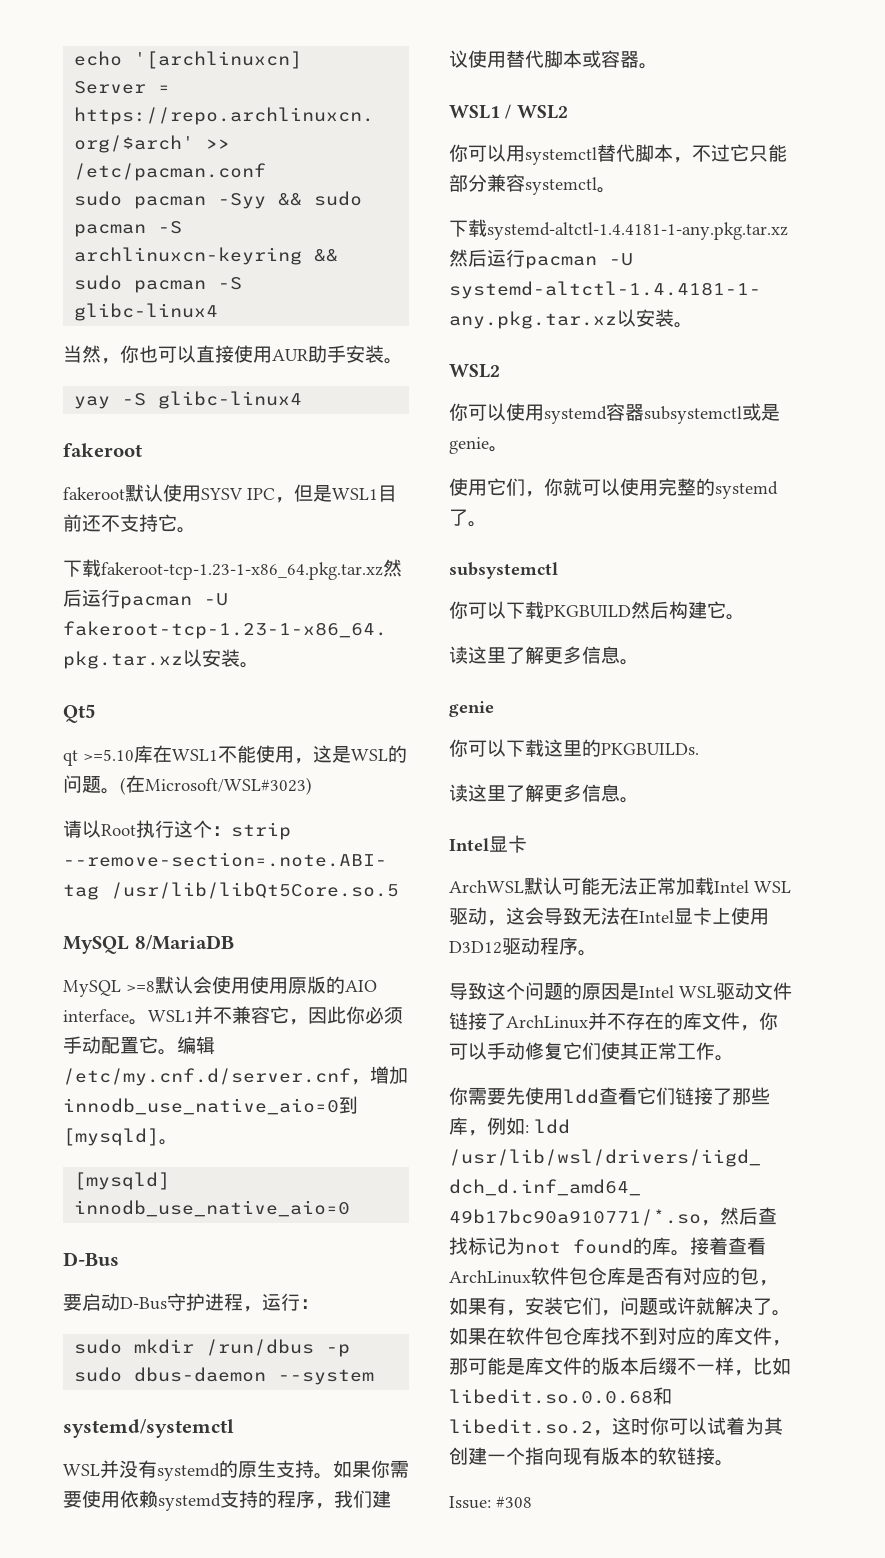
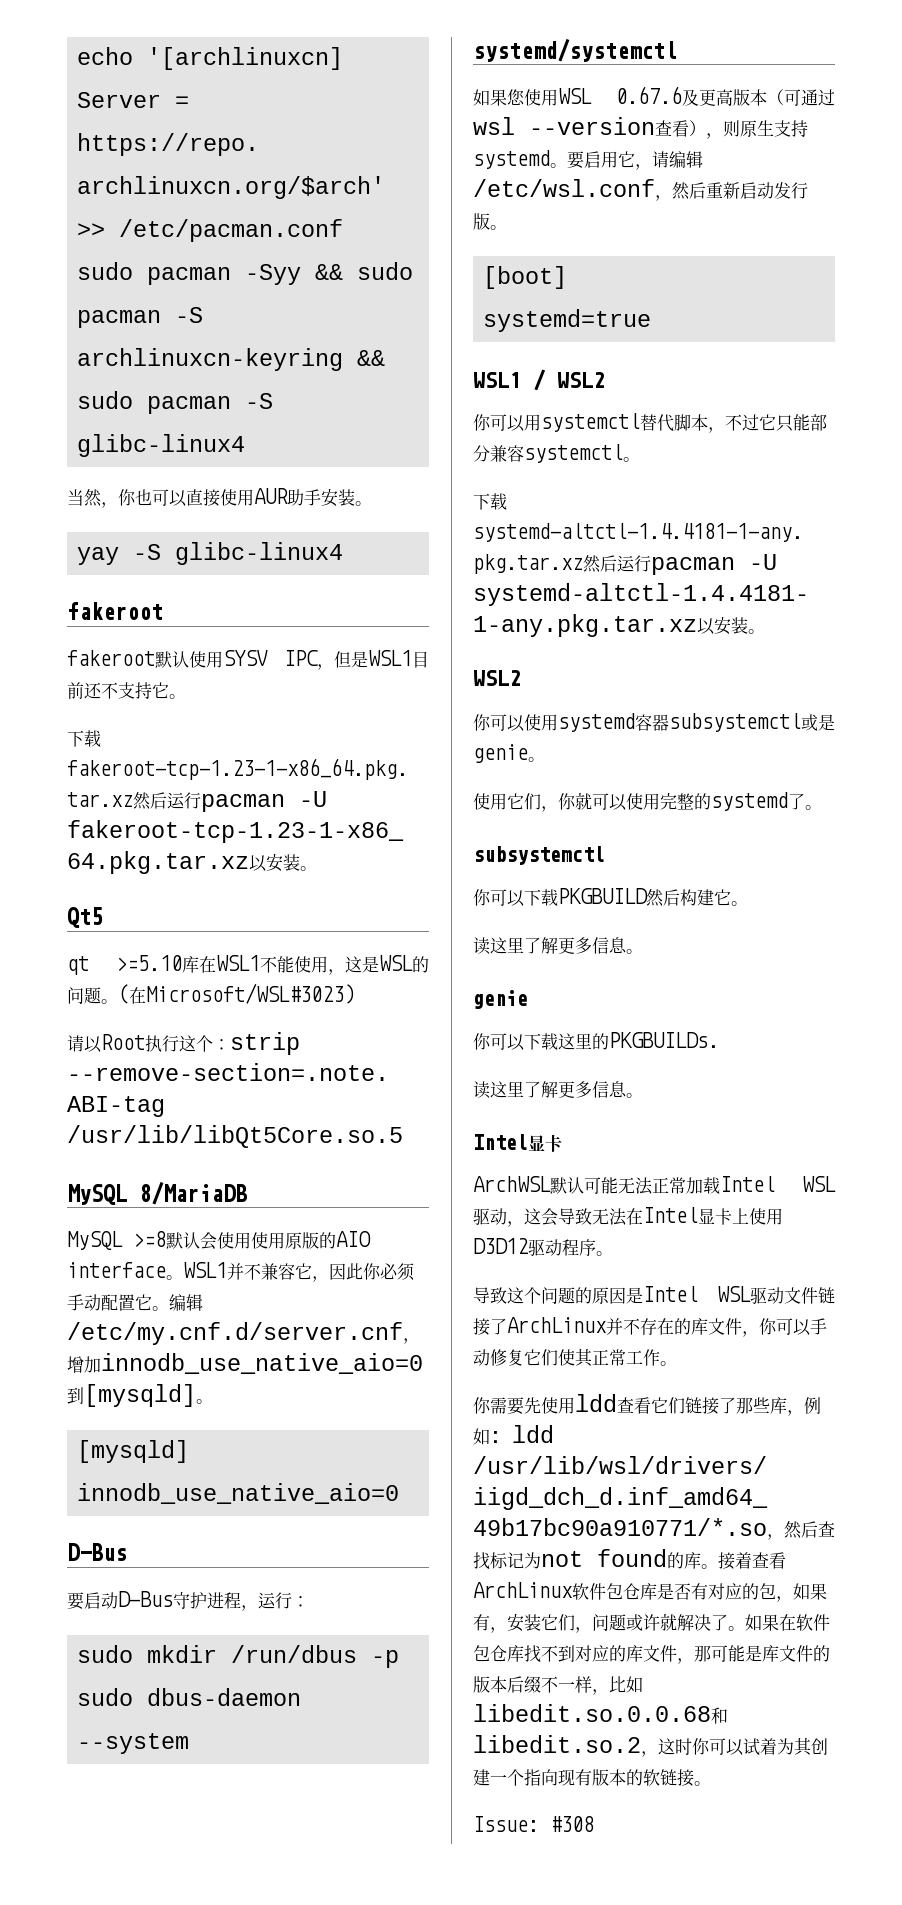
- WSL并没有systemd的原生支持。如果你需要使用依赖systemd支持的程序，我们建议使用替代脚本或容器。
+ 如果您使用WSL 0.67.6及更高版本（可通过wsl --version查看），则原生支持systemd。要启用它，请编辑/etc/wsl.conf，然后重新启动发行版。
+ [boot]
+ systemd=true

